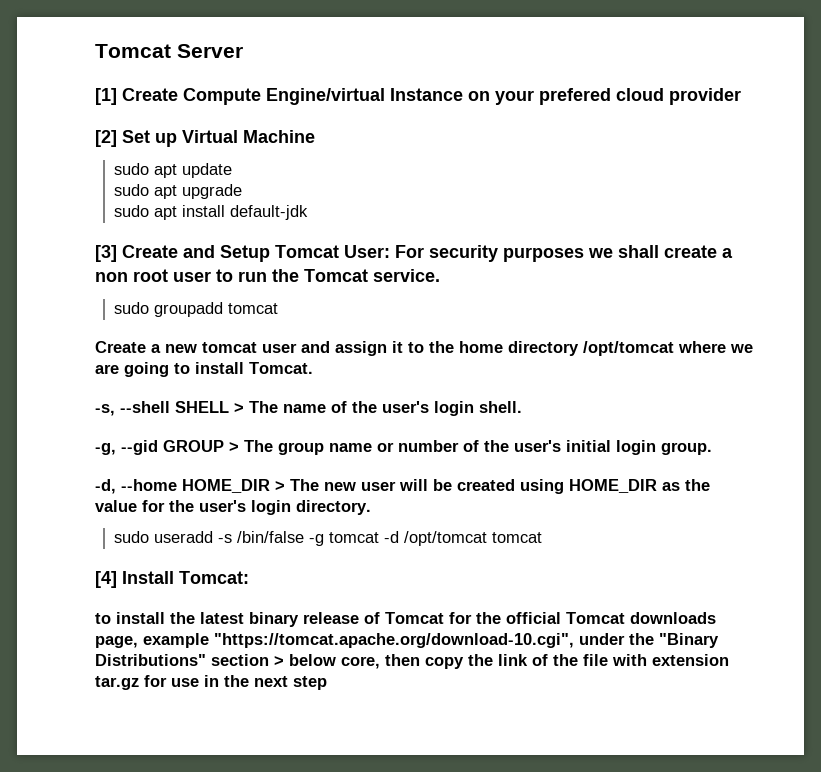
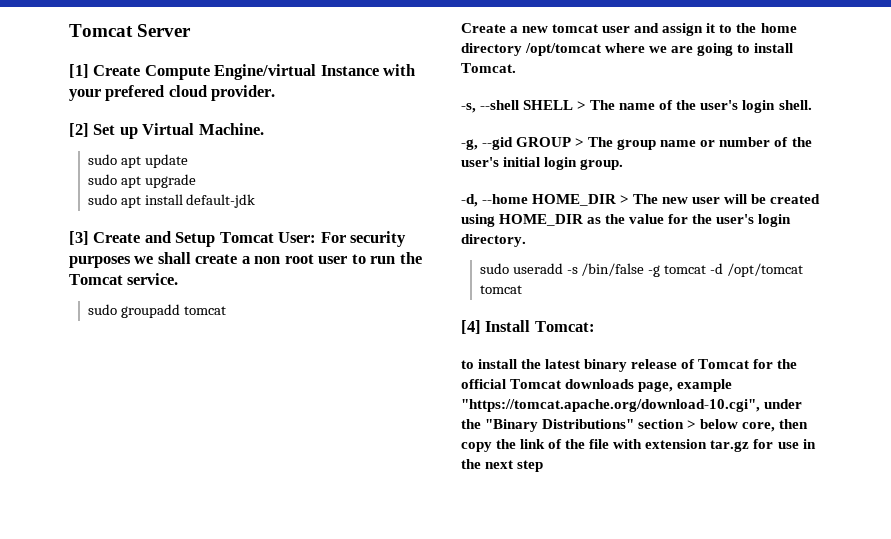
- [1] Create Compute Engine/virtual Instance on your prefered cloud provider
+ [1] Create Compute Engine/virtual Instance with your prefered cloud provider.
- [2] Set up Virtual Machine
+ [2] Set up Virtual Machine.

